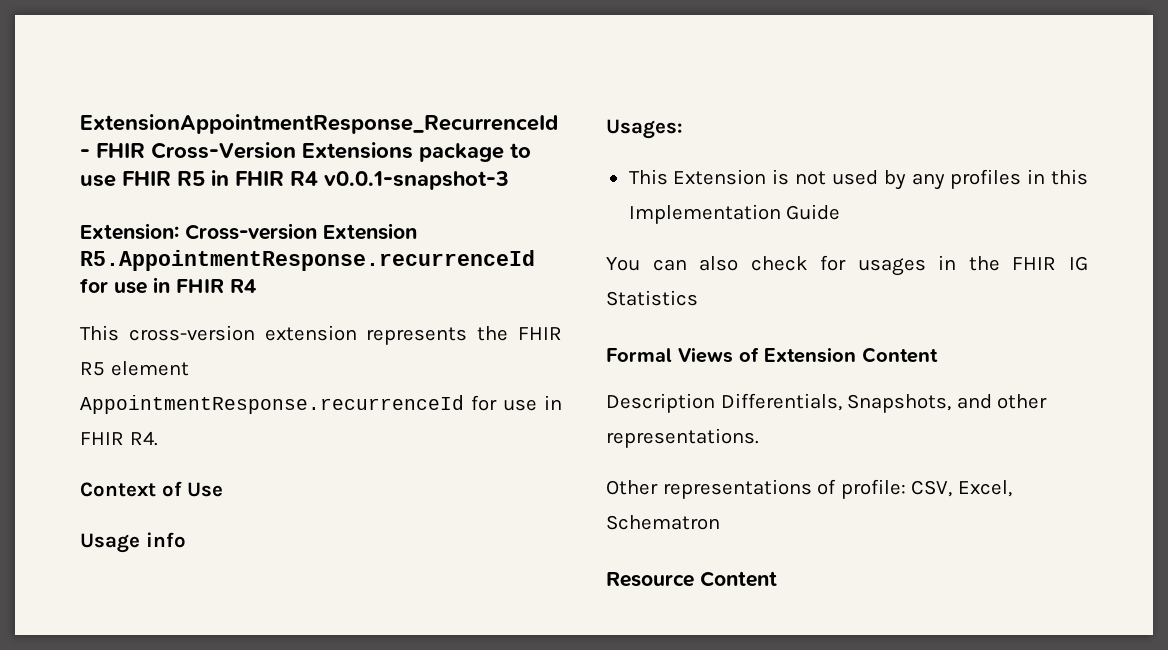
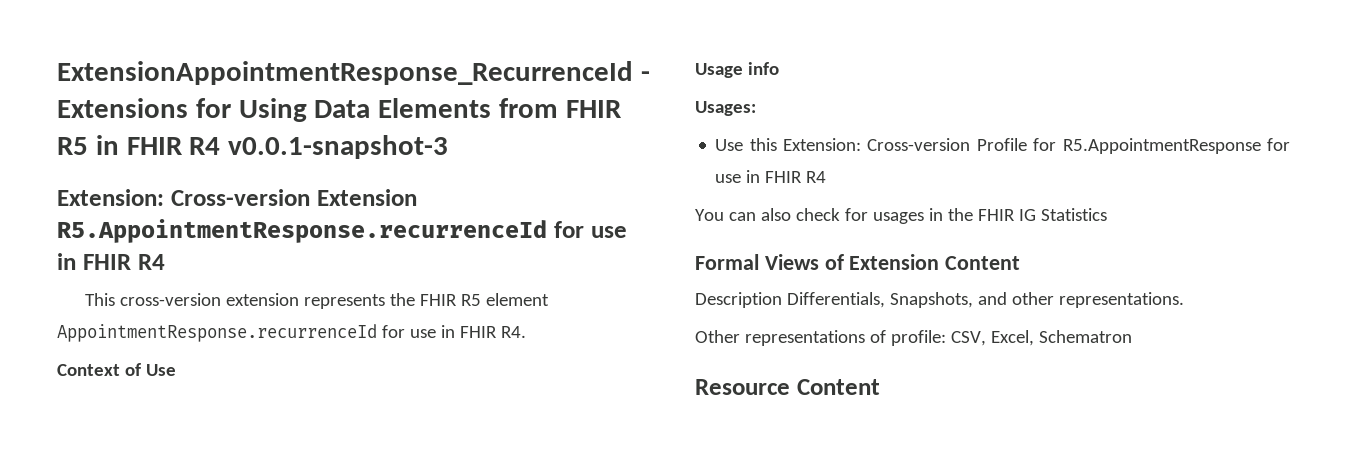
- ExtensionAppointmentResponse_RecurrenceId - FHIR Cross-Version Extensions package to use FHIR R5 in FHIR R4 v0.0.1-snapshot-3
+ ExtensionAppointmentResponse_RecurrenceId - Extensions for Using Data Elements from FHIR R5 in FHIR R4 v0.0.1-snapshot-3
- This Extension is not used by any profiles in this Implementation Guide
+ Use this Extension: Cross-version Profile for R5.AppointmentResponse for use in FHIR R4

